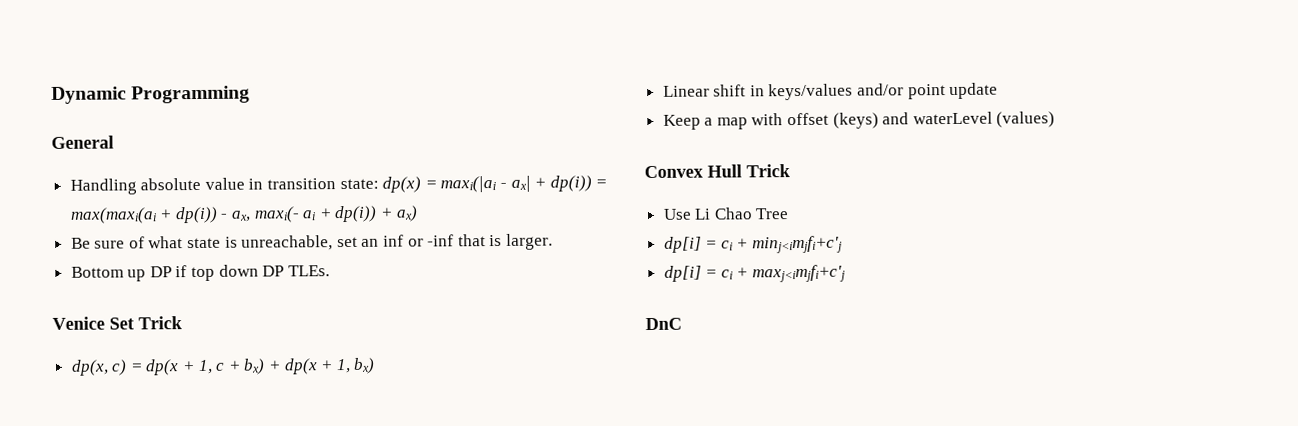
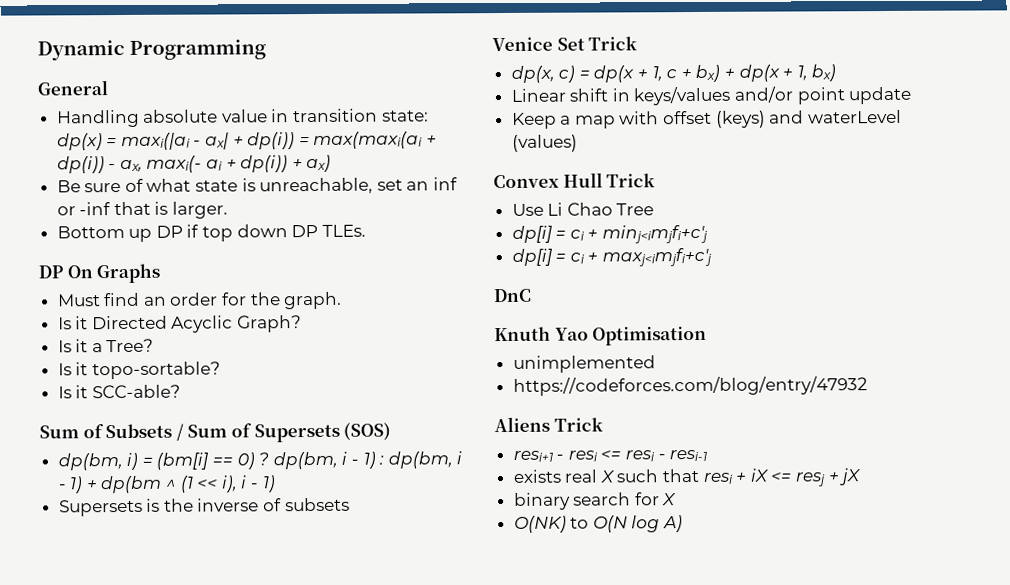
+ DP On Graphs
+ Must find an order for the graph.
+ Is it Directed Acyclic Graph?
+ Is it a Tree?
+ Is it topo-sortable?
+ Is it SCC-able?
+ Sum of Subsets / Sum of Supersets (SOS)
+ dp(bm, i) = (bm[i] == 0) ? dp(bm, i - 1) : dp(bm, i - 1) + dp(bm ^ (1 << i), i - 1)
+ Supersets is the inverse of subsets
+ Knuth Yao Optimisation
+ unimplemented
+ https://codeforces.com/blog/entry/47932
+ Aliens Trick
+ resi+1 - resi <= resi - resi-1
+ exists real X such that resi + iX <= resj + jX
+ binary search for X
+ O(NK) to O(N log A)

